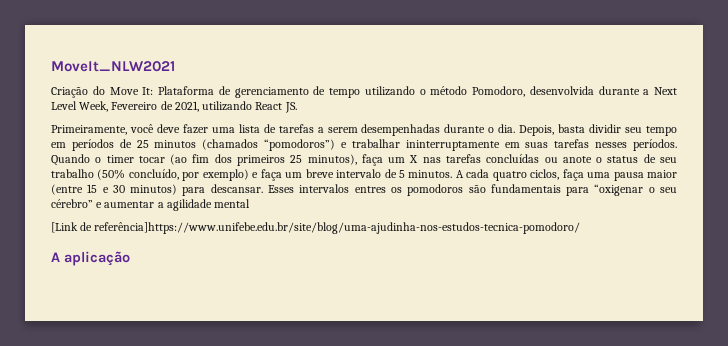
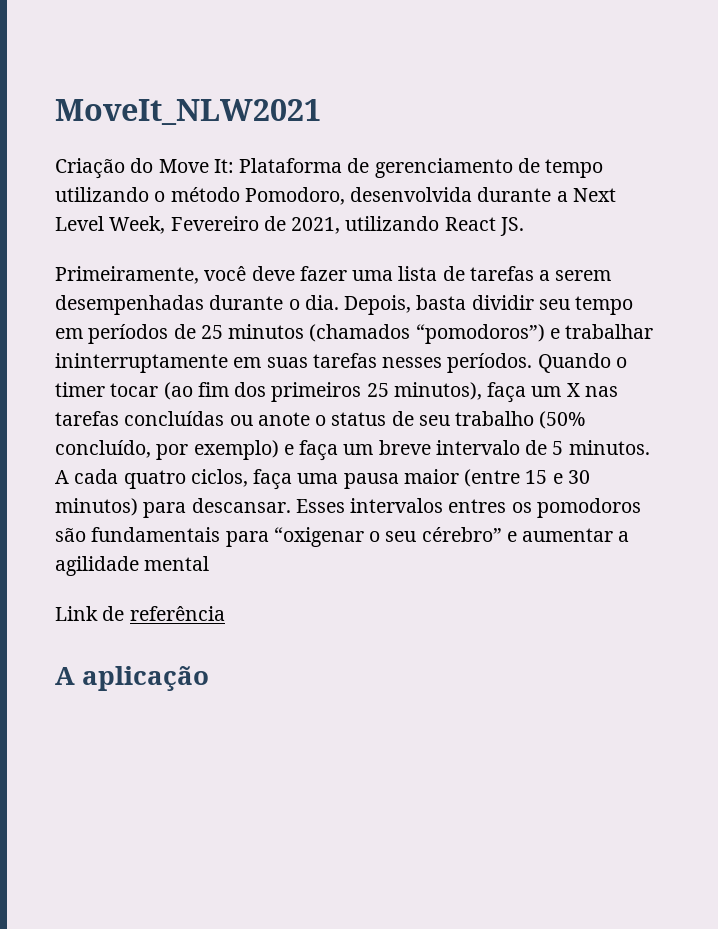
- [Link de referência]https://www.unifebe.edu.br/site/blog/uma-ajudinha-nos-estudos-tecnica-pomodoro/
+ Link de referência

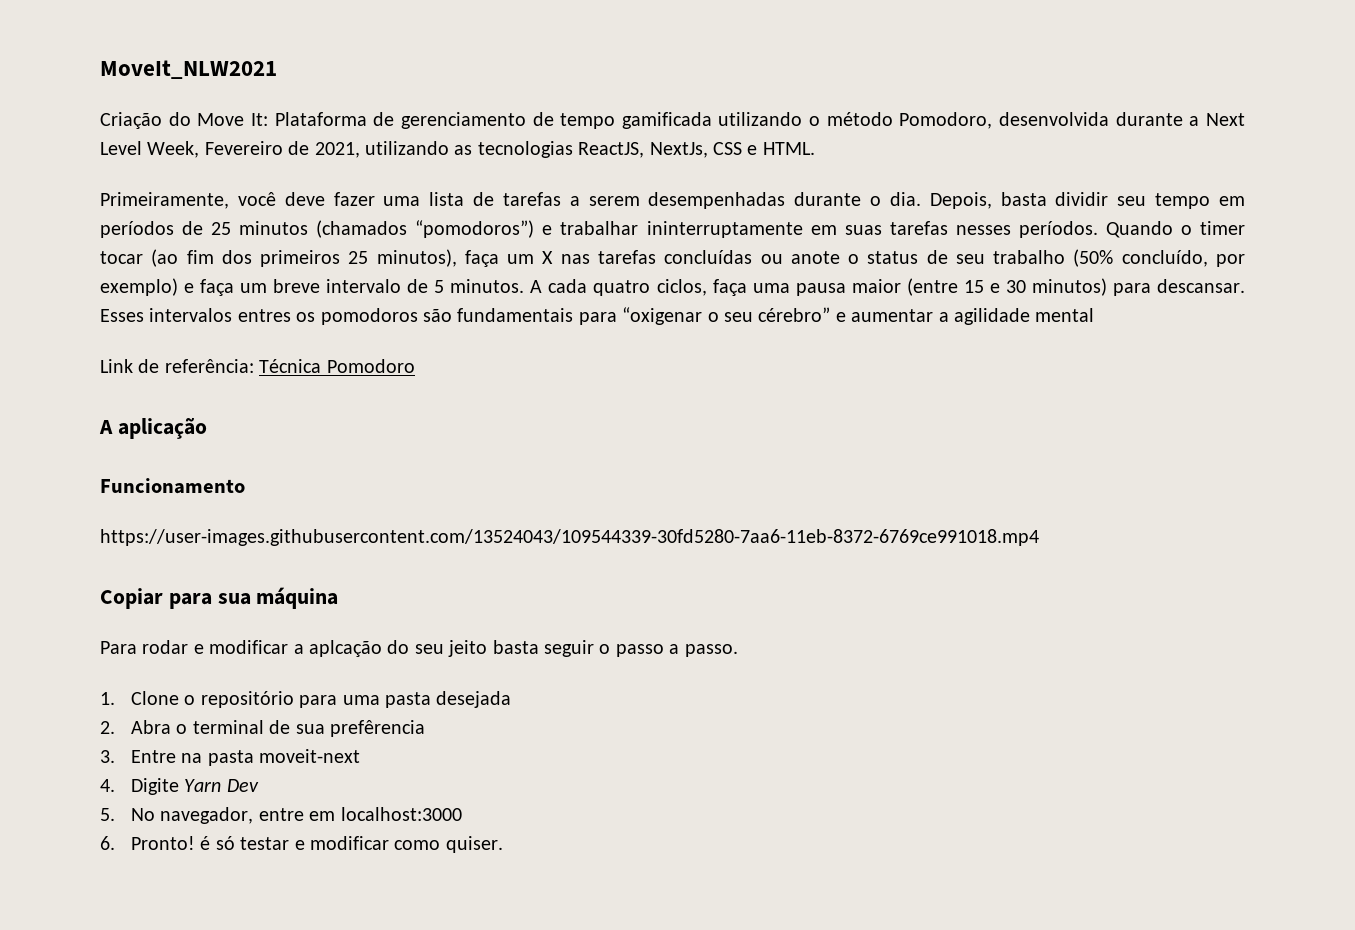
- Criação do Move It: Plataforma de gerenciamento de tempo utilizando o método Pomodoro, desenvolvida durante a Next Level Week, Fevereiro de 2021, utilizando React JS.
+ Criação do Move It: Plataforma de gerenciamento de tempo gamificada utilizando o método Pomodoro, desenvolvida durante a Next Level Week, Fevereiro de 2021, utilizando as tecnologias ReactJS, NextJs, CSS e HTML.
- Link de referência
+ Link de referência: Técnica Pomodoro
+ Funcionamento
+ https://user-images.githubusercontent.com/13524043/109544339-30fd5280-7aa6-11eb-8372-6769ce991018.mp4
+ Copiar para sua máquina
+ Para rodar e modificar a aplcação do seu jeito basta seguir o passo a passo.
+ 1. Clone o repositório para uma pasta desejada
+ 2. Abra o terminal de sua prefêrencia
+ 3. Entre na pasta moveit-next
+ 4. Digite Yarn Dev
+ 5. No navegador, entre em localhost:3000
+ 6. Pronto! é só testar e modificar como quiser.

